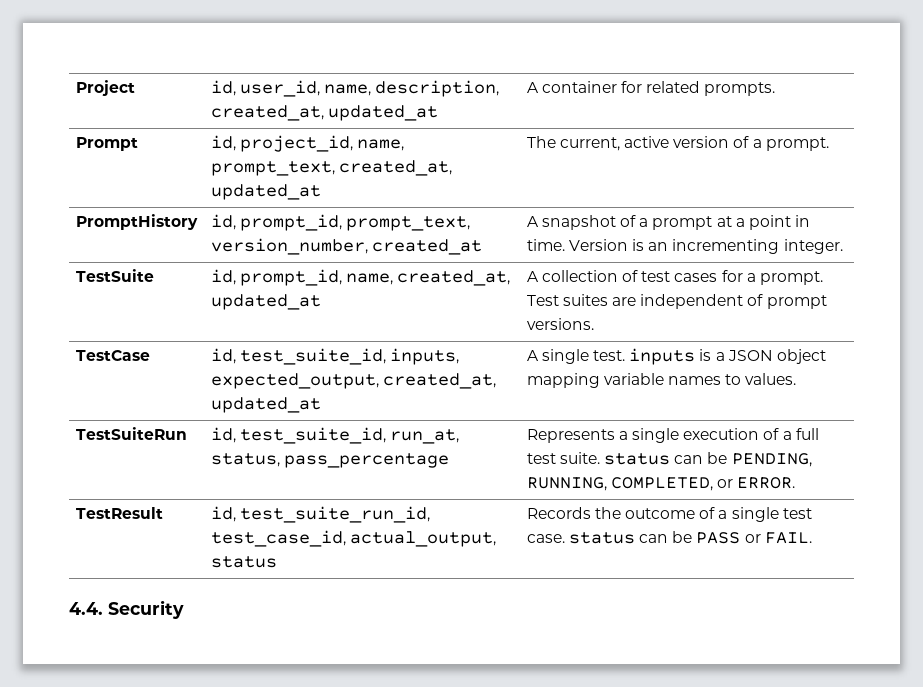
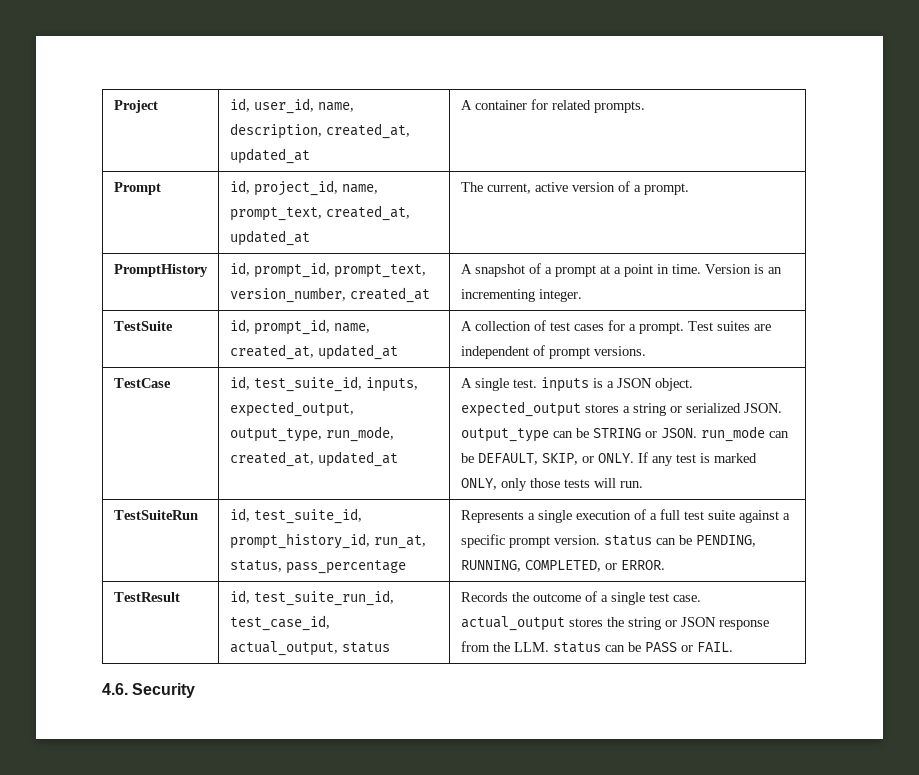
- id, test_suite_id, inputs, expected_output, created_at, updated_at
+ id, test_suite_id, inputs, expected_output, output_type, run_mode, created_at, updated_at
- A single test. inputs is a JSON object mapping variable names to values.
+ A single test. inputs is a JSON object. expected_output stores a string or serialized JSON. output_type can be STRING or JSON. run_mode can be DEFAULT, SKIP, or ONLY. If any test is marked ONLY, only those tests will run.
- TestSuiteRun | id, test_suite_id, run_at, status, pass_percentage | Represents a single execution of a full test suite. status can be PENDING, RUNNING, COMPLETED, or ERROR.
+ TestSuiteRun | id, test_suite_id, prompt_history_id, run_at, status, pass_percentage | Represents a single execution of a full test suite against a specific prompt version. status can be PENDING, RUNNING, COMPLETED, or ERROR.
- TestResult | id, test_suite_run_id, test_case_id, actual_output, status | Records the outcome of a single test case. status can be PASS or FAIL.
+ TestResult | id, test_suite_run_id, test_case_id, actual_output, status | Records the outcome of a single test case. actual_output stores the string or JSON response from the LLM. status can be PASS or FAIL.
- 4.4. Security
+ 4.6. Security

